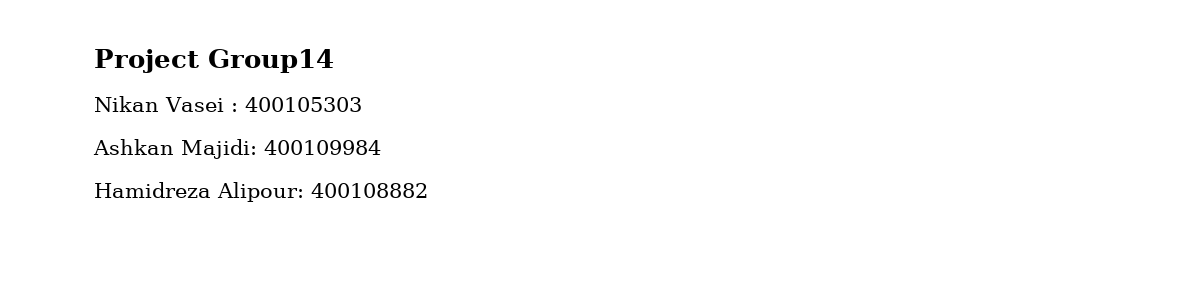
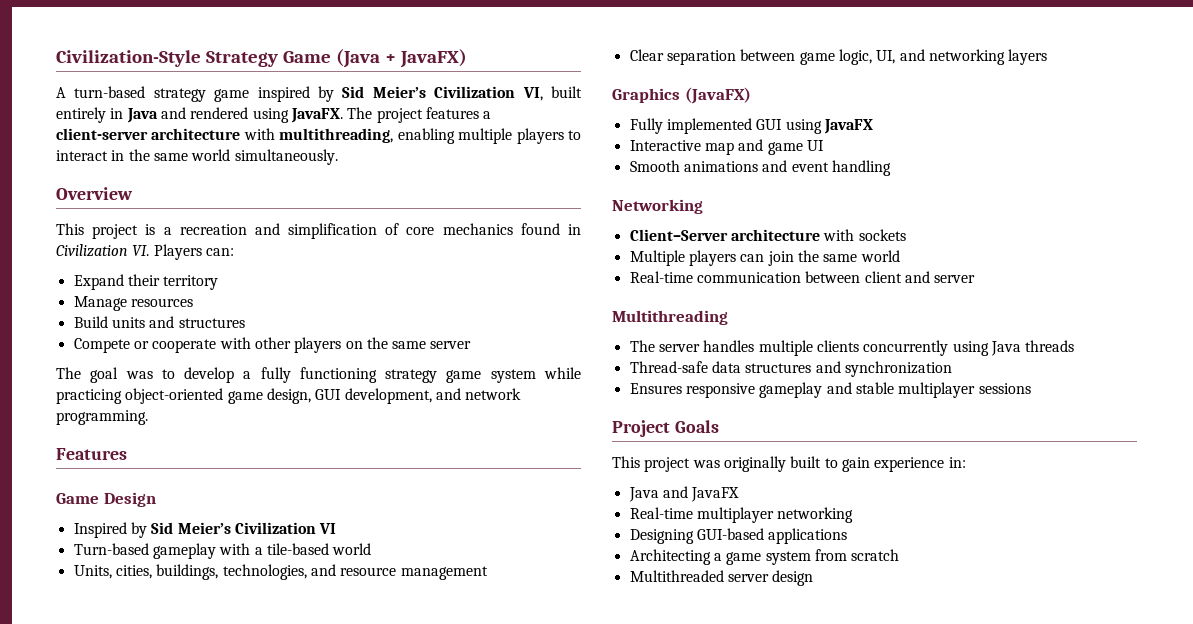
- Project Group14
- Nikan Vasei : 400105303
- Ashkan Majidi: 400109984
- Hamidreza Alipour: 400108882
+ Civilization-Style Strategy Game (Java + JavaFX)
+ A turn-based strategy game inspired by Sid Meier’s Civilization VI, built entirely in Java and rendered using JavaFX. The project features a client-server architecture with multithreading, enabling multiple players to interact in the same world simultaneously.
+ Overview
+ This project is a recreation and simplification of core mechanics found in Civilization VI. Players can:
+ Expand their territory
+ Manage resources
+ Build units and structures
+ Compete or cooperate with other players on the same server
+ The goal was to develop a fully functioning strategy game system while practicing object-oriented game design, GUI development, and network programming.
+ Features
+ Game Design
+ Inspired by Sid Meier’s Civilization VI
+ Turn-based gameplay with a tile-based world
+ Units, cities, buildings, technologies, and resource management
+ Clear separation between game logic, UI, and networking layers
+ Graphics (JavaFX)
+ Fully implemented GUI using JavaFX
+ Interactive map and game UI
+ Smooth animations and event handling
+ Networking
+ Client–Server architecture with sockets
+ Multiple players can join the same world
+ Real-time communication between client and server
+ Multithreading
+ The server handles multiple clients concurrently using Java threads
+ Thread-safe data structures and synchronization
+ Ensures responsive gameplay and stable multiplayer sessions
+ Project Goals
+ This project was originally built to gain experience in:
+ Java and JavaFX
+ Real-time multiplayer networking
+ Designing GUI-based applications
+ Architecting a game system from scratch
+ Multithreaded server design

